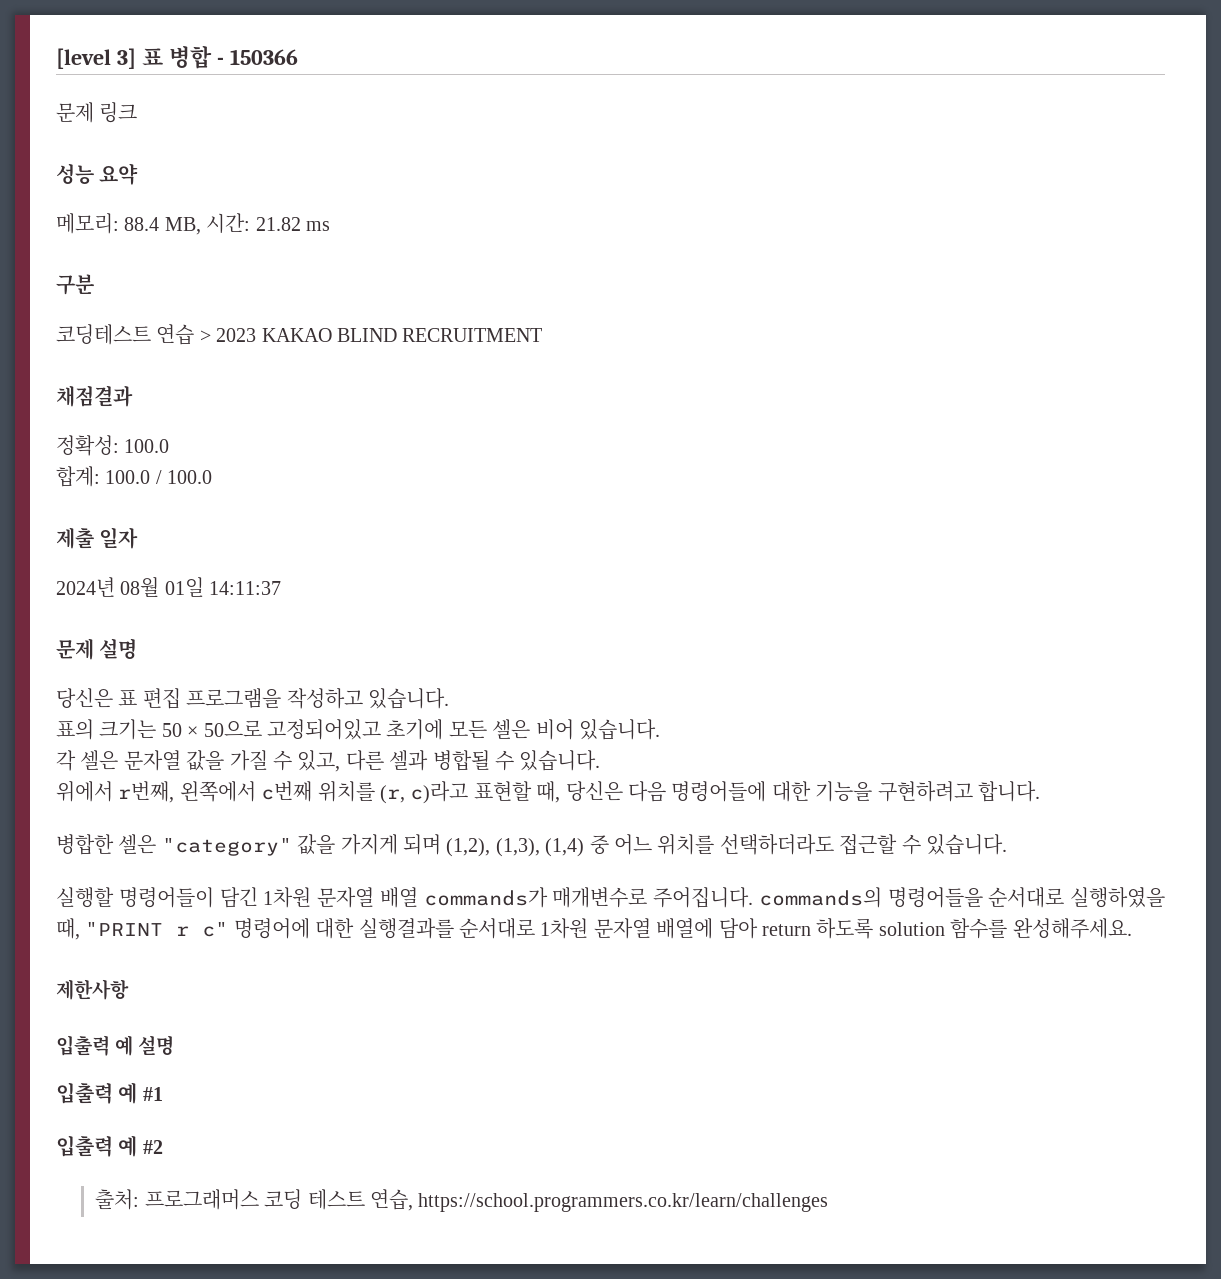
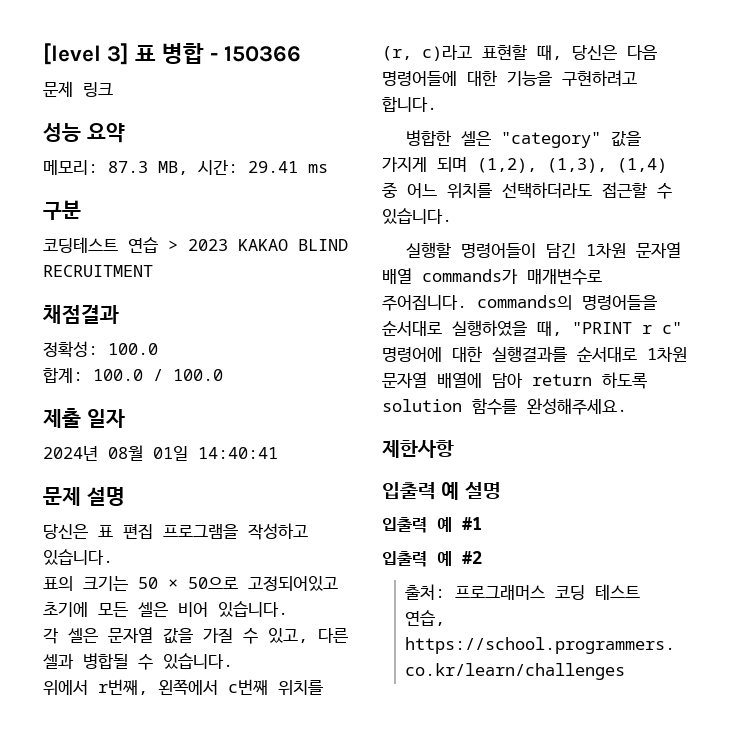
- 메모리: 88.4 MB, 시간: 21.82 ms
+ 메모리: 87.3 MB, 시간: 29.41 ms
- 2024년 08월 01일 14:11:37
+ 2024년 08월 01일 14:40:41

